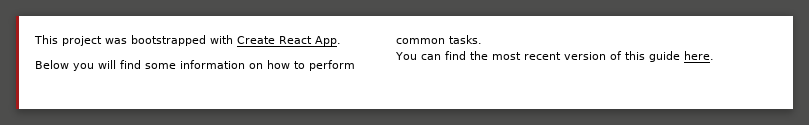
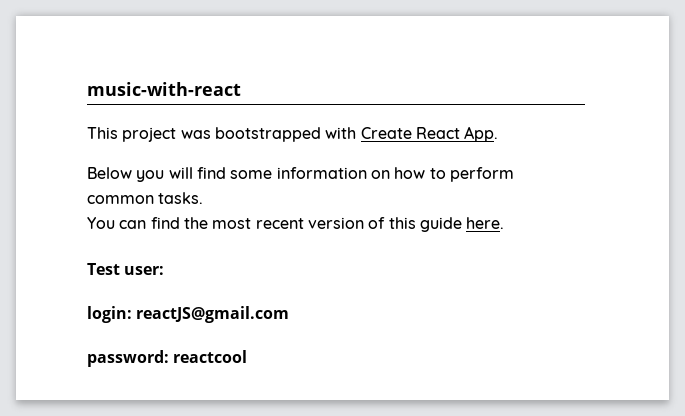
+ music-with-react
+ Test user:
+ login: reactJS@gmail.com
+ password: reactcool

